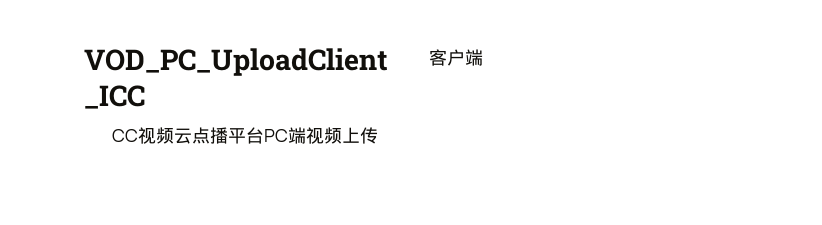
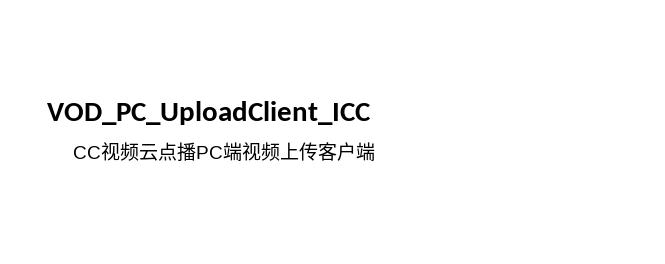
- CC视频云点播平台PC端视频上传客户端
+ CC视频云点播PC端视频上传客户端

